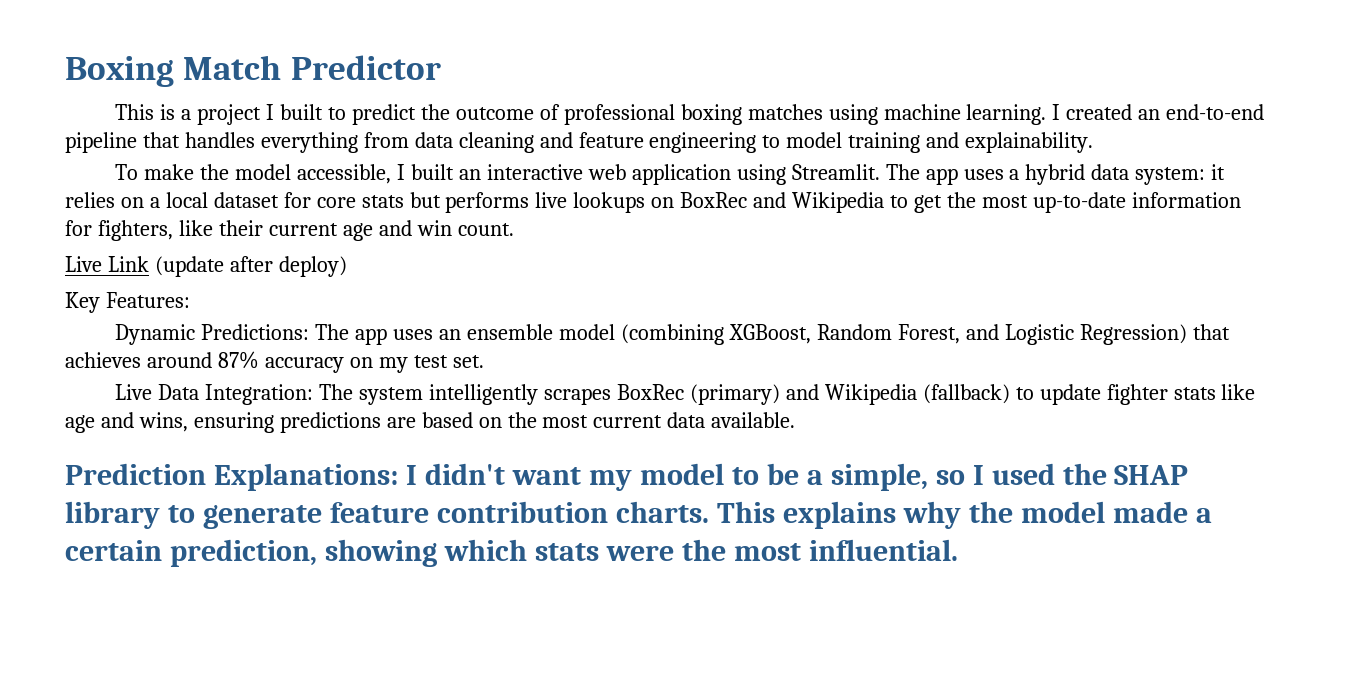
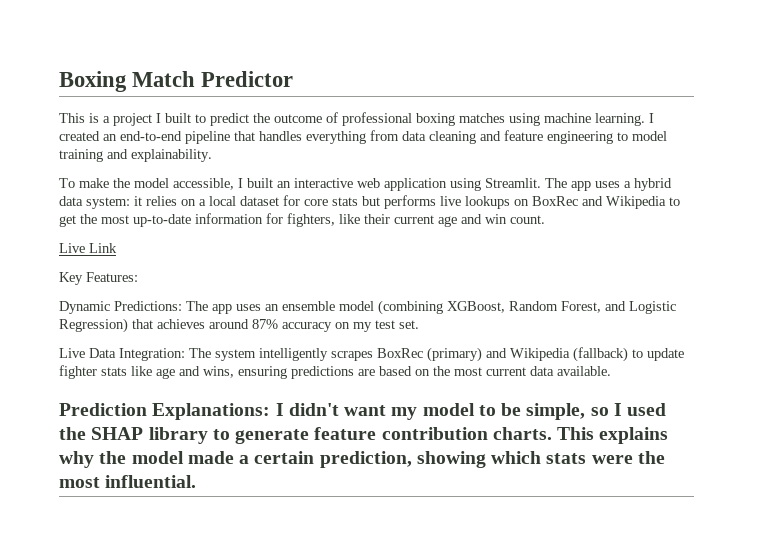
- Live Link (update after deploy)
+ Live Link
- Prediction Explanations: I didn't want my model to be a simple, so I used the SHAP library to generate feature contribution charts.
+ Prediction Explanations: I didn't want my model to be simple, so I used the SHAP library to generate feature contribution charts.

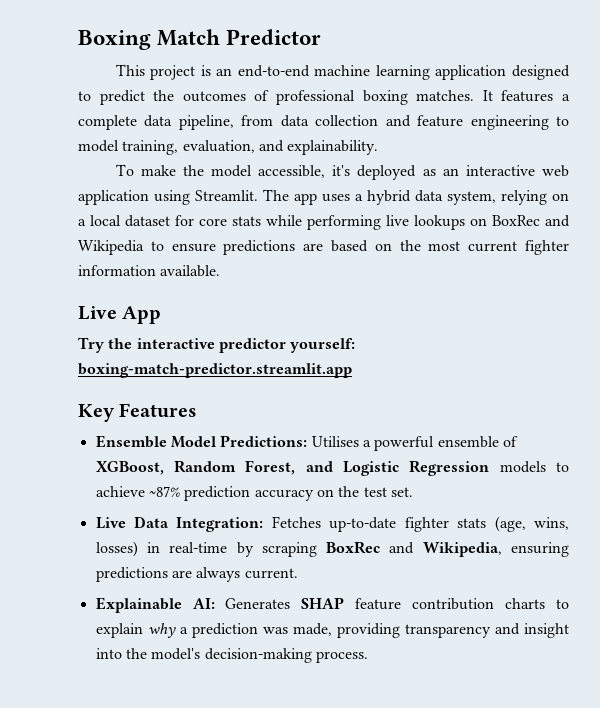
- This is a project I built to predict the outcome of professional boxing matches using machine learning. I created an end-to-end pipeline that handles everything from data cleaning and feature engineering to model training and explainability.
+ This project is an end-to-end machine learning application designed to predict the outcomes of professional boxing matches. It features a complete data pipeline, from data collection and feature engineering to model training, evaluation, and explainability.
- To make the model accessible, I built an interactive web application using Streamlit.
+ To make the model accessible, it's deployed as an interactive web application using Streamlit.
- The app uses a hybrid data system: it relies on a local dataset for core stats but performs live lookups on BoxRec and Wikipedia to get the most up-to-date information for fighters, like their current age and win count.
- Live Link
- Key Features:
- Dynamic Predictions: The app uses an ensemble model (combining XGBoost, Random Forest, and Logistic Regression) that achieves around 87% accuracy on my test set.
- Live Data Integration: The system intelligently scrapes BoxRec (primary) and Wikipedia (fallback) to update fighter stats like age and wins, ensuring predictions are based on the most current data available.
+ The app uses a hybrid data system, relying on a local dataset for core stats while performing live lookups on BoxRec and Wikipedia to ensure predictions are based on the most current fighter information available.
- Prediction Explanations: I didn't want my model to be simple, so I used the SHAP library to generate feature contribution charts. This explains why the model made a certain prediction, showing which stats were the most influential.
+ Live App
+ Try the interactive predictor yourself: boxing-match-predictor.streamlit.app
+ Key Features
+ Ensemble Model Predictions: Utilises a powerful ensemble of XGBoost, Random Forest, and Logistic Regression models to achieve ~87% prediction accuracy on the test set.
+ Live Data Integration: Fetches up-to-date fighter stats (age, wins, losses) in real-time by scraping BoxRec and Wikipedia, ensuring predictions are always current.
+ Explainable AI: Generates SHAP feature contribution charts to explain why a prediction was made, providing transparency and insight into the model's decision-making process.

